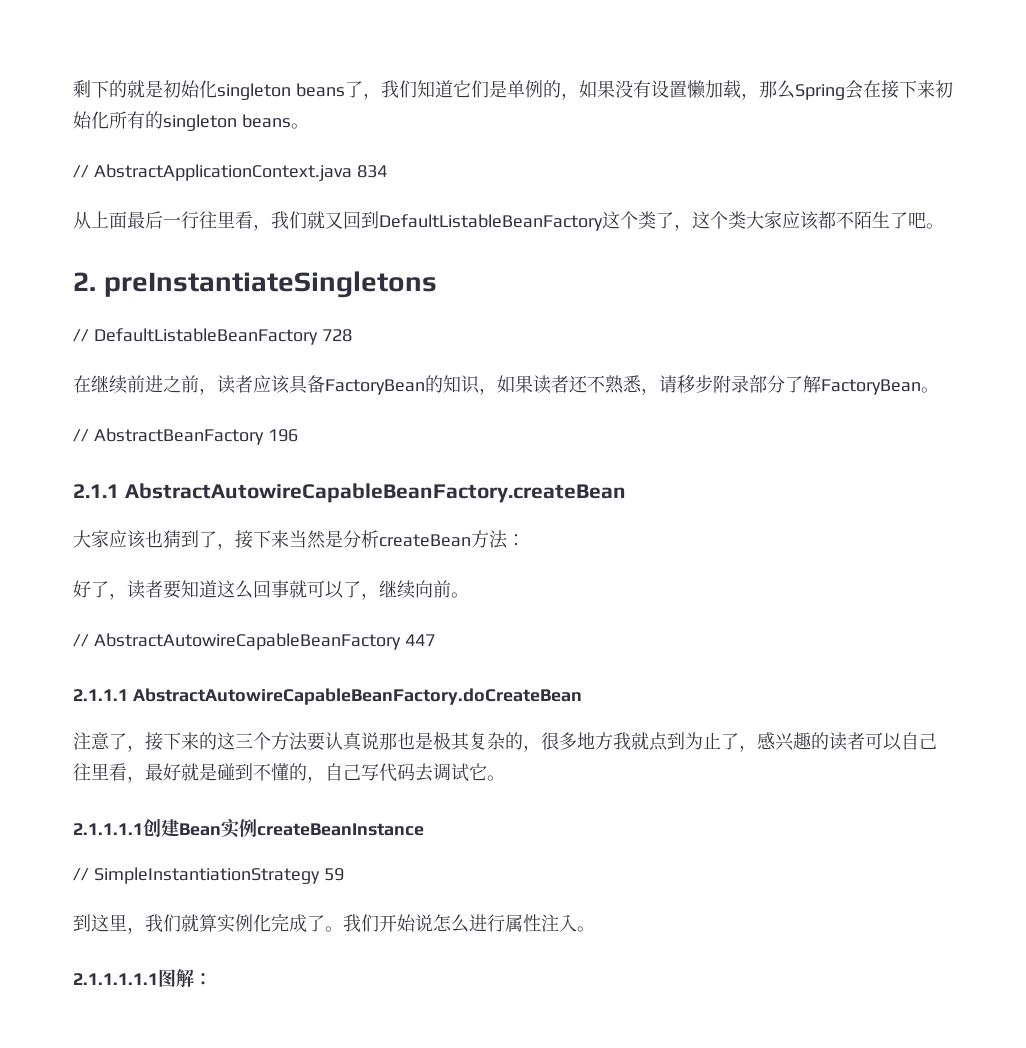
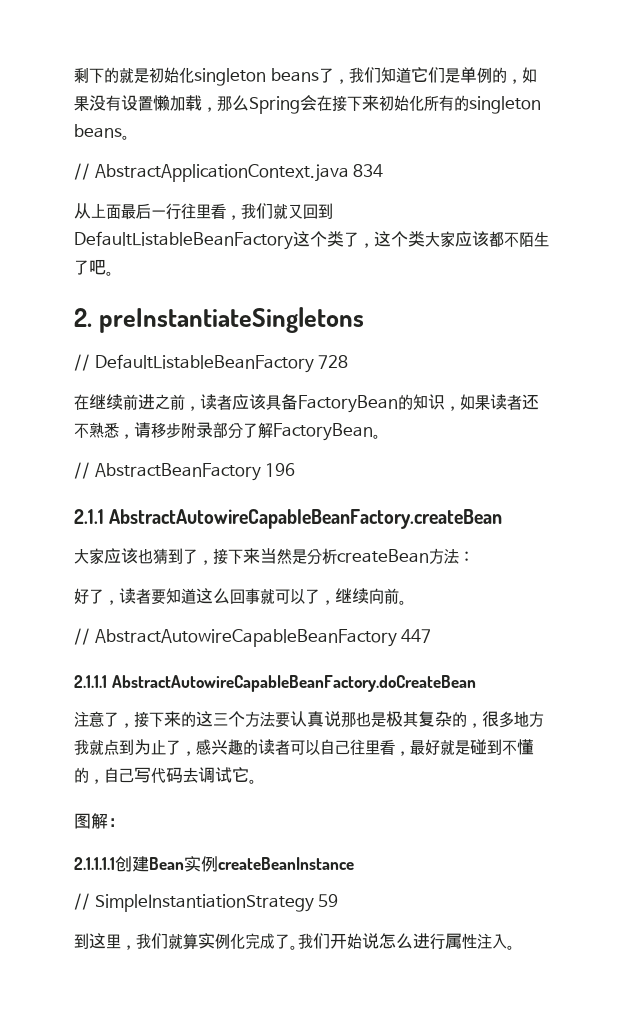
+ 图解：
- 2.1.1.1.1.1图解：

